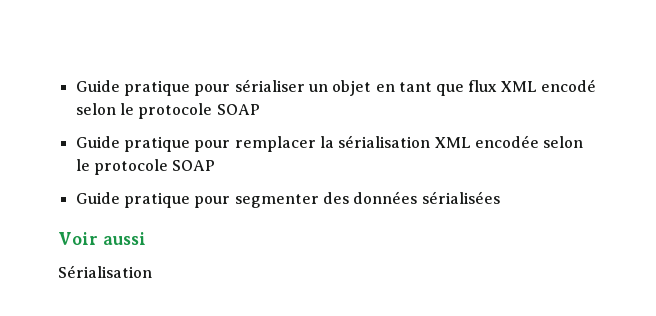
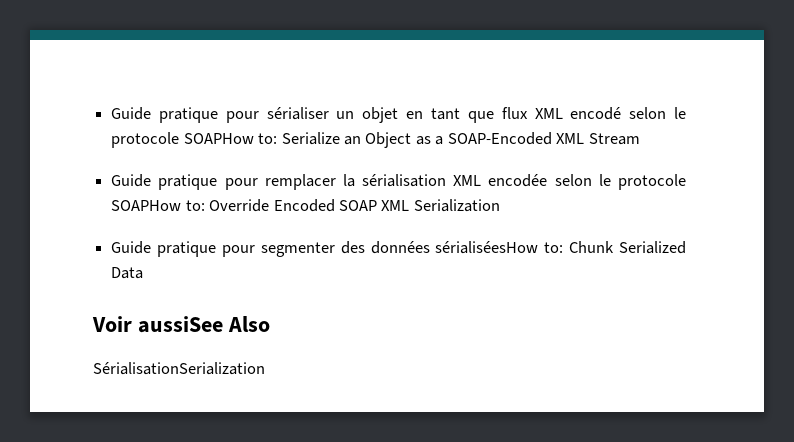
- Guide pratique pour sérialiser un objet en tant que flux XML encodé selon le protocole SOAP
+ Guide pratique pour sérialiser un objet en tant que flux XML encodé selon le protocole SOAPHow to: Serialize an Object as a SOAP-Encoded XML Stream
- Guide pratique pour remplacer la sérialisation XML encodée selon le protocole SOAP
+ Guide pratique pour remplacer la sérialisation XML encodée selon le protocole SOAPHow to: Override Encoded SOAP XML Serialization
- Guide pratique pour segmenter des données sérialisées
- Voir aussi
- Sérialisation
+ Guide pratique pour segmenter des données sérialiséesHow to: Chunk Serialized Data
+ Voir aussiSee Also
+ SérialisationSerialization

